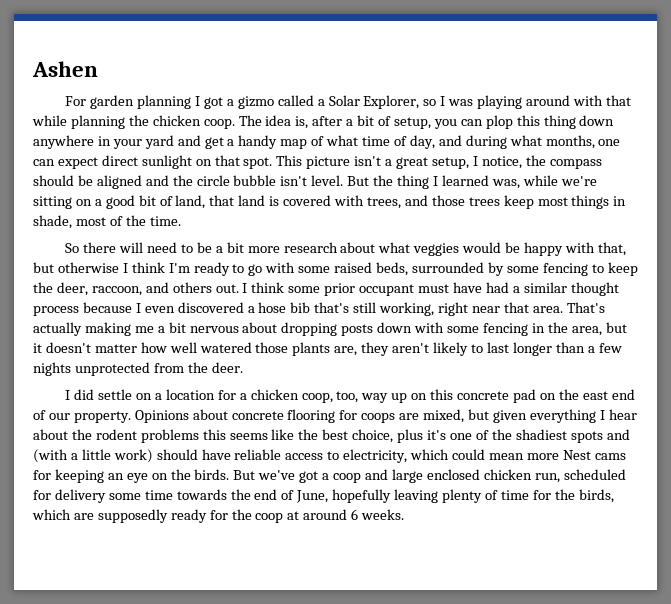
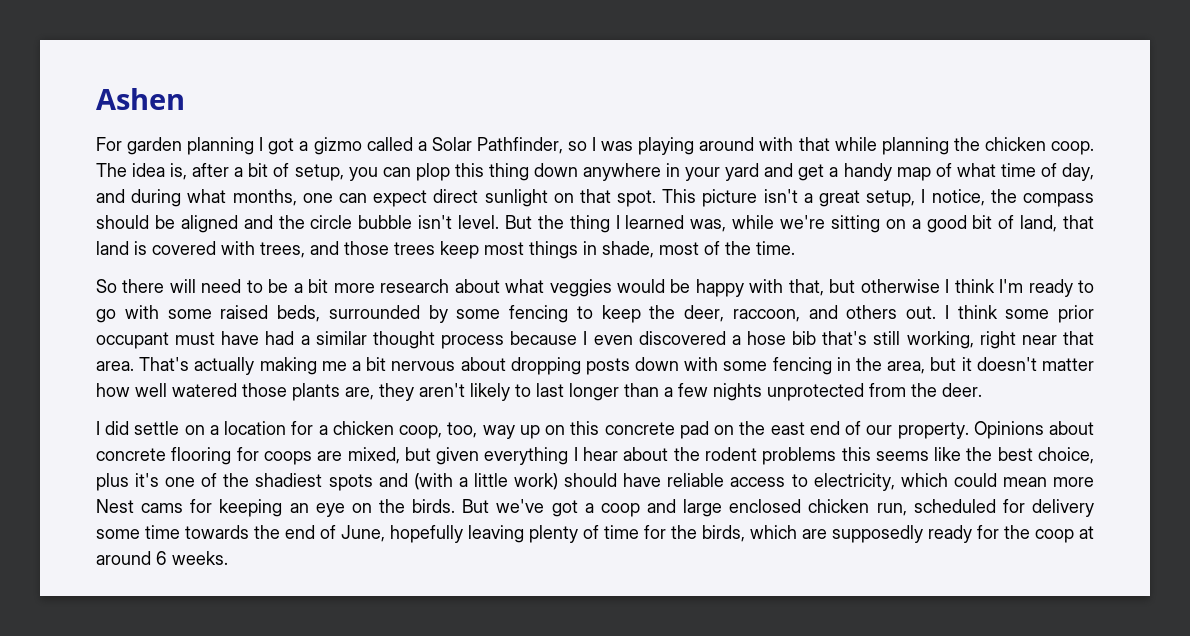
- For garden planning I got a gizmo called a Solar Explorer, so I was playing around with that while planning the chicken coop.
+ For garden planning I got a gizmo called a Solar Pathfinder, so I was playing around with that while planning the chicken coop.

